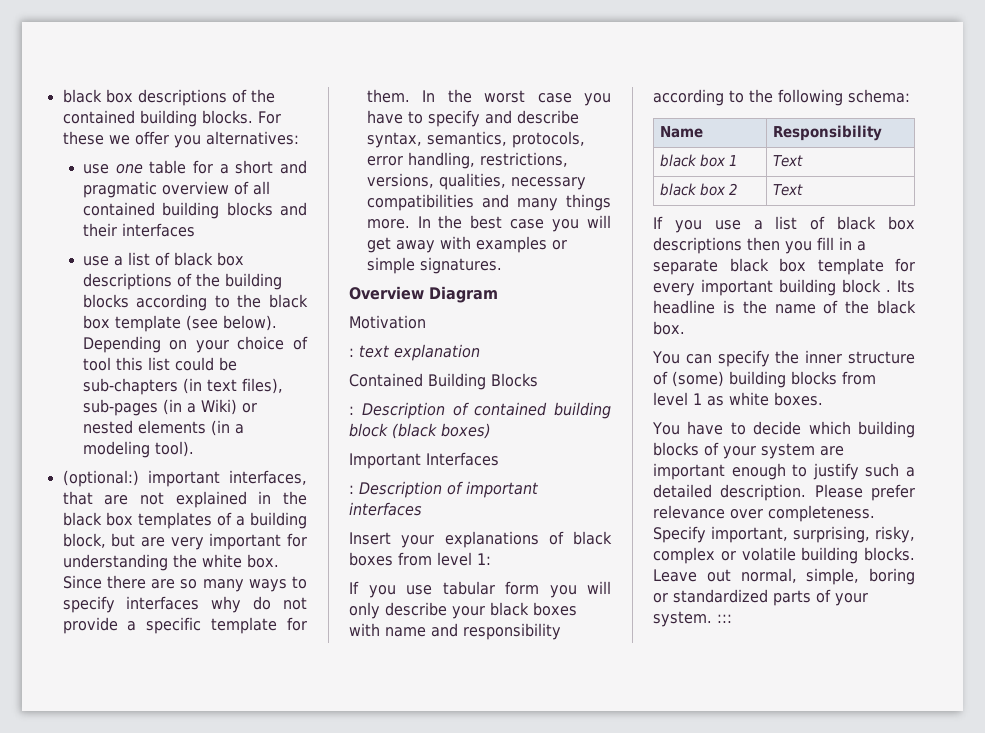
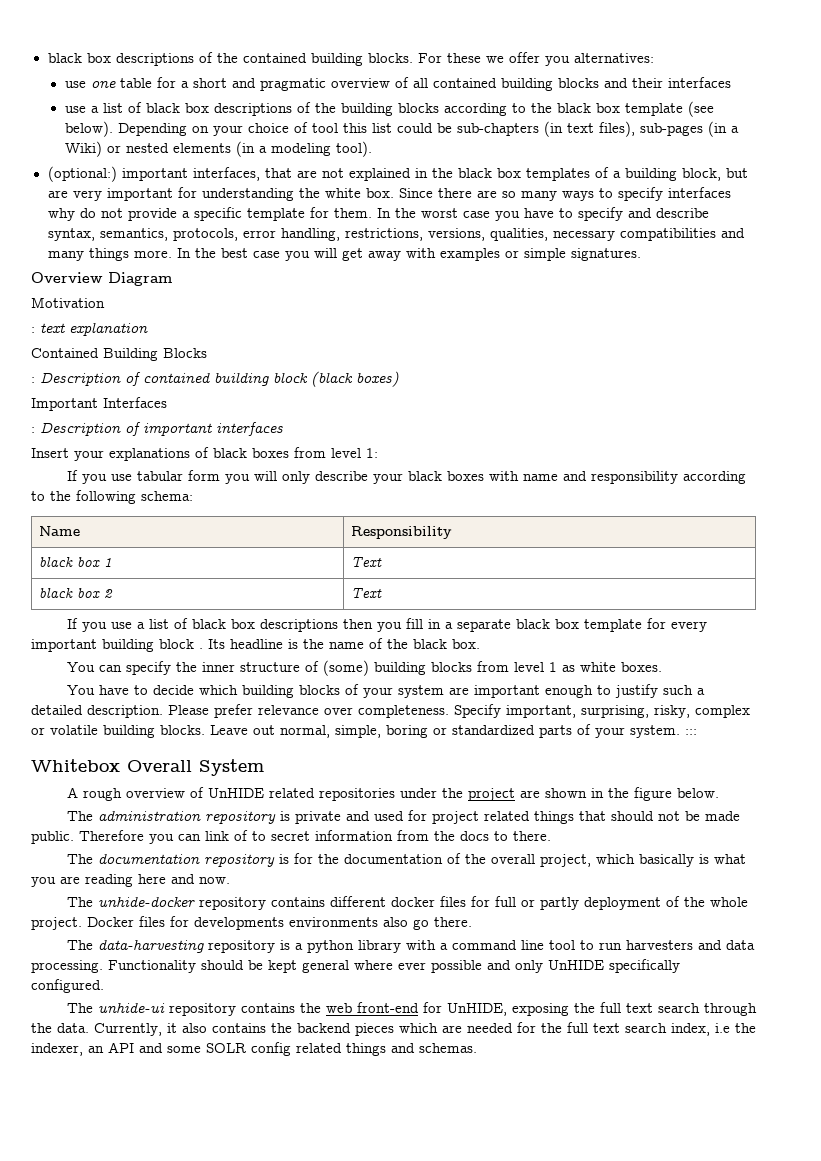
+ Whitebox Overall System
+ A rough overview of UnHIDE related repositories under the project are shown in the figure below.
+ The administration repository is private and used for project related things that should not be made public. Therefore you can link of to secret information from the docs to there.
+ The documentation repository is for the documentation of the overall project, which basically is what you are reading here and now.
+ The unhide-docker repository contains different docker files for full or partly deployment of the whole project. Docker files for developments environments also go there.
+ The data-harvesting repository is a python library with a command line tool to run harvesters and data processing. Functionality should be kept general where ever possible and only UnHIDE specifically configured.
+ The unhide-ui repository contains the web front-end for UnHIDE, exposing the full text search through the data. Currently, it also contains the backend pieces which are needed for the full text search index, i.e the indexer, an API and some SOLR config related things and schemas.

